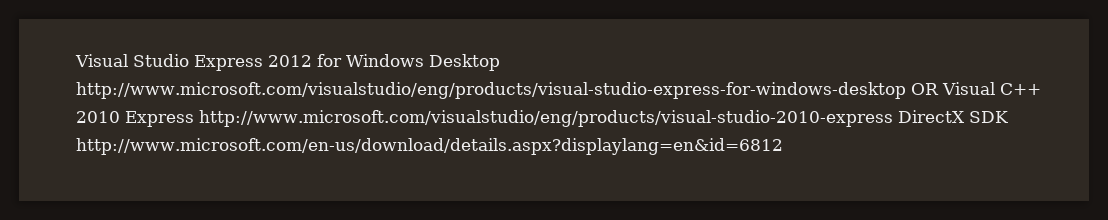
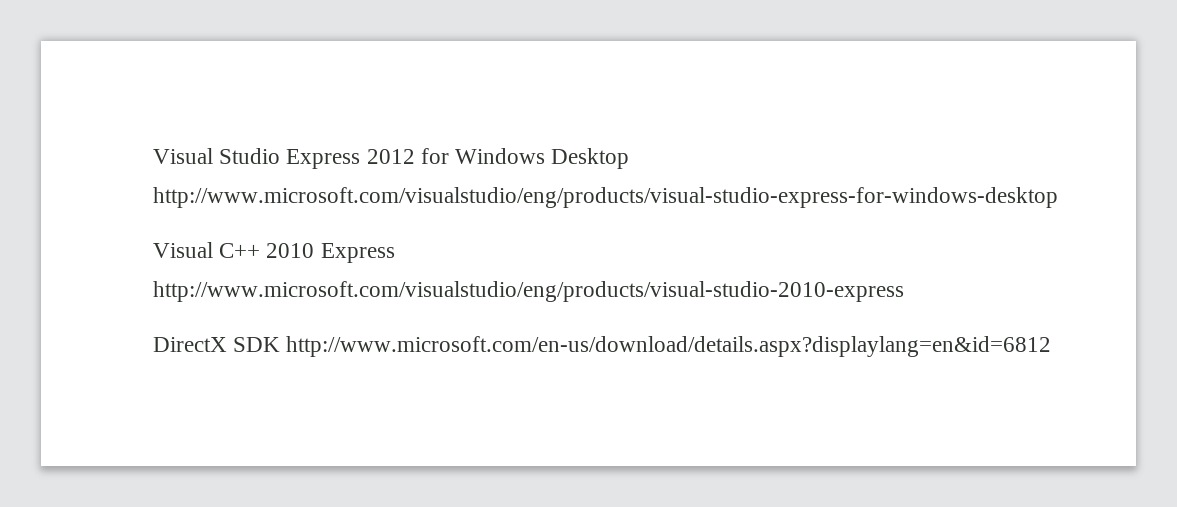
- Visual Studio Express 2012 for Windows Desktop http://www.microsoft.com/visualstudio/eng/products/visual-studio-express-for-windows-desktop OR Visual C++ 2010 Express http://www.microsoft.com/visualstudio/eng/products/visual-studio-2010-express DirectX SDK http://www.microsoft.com/en-us/download/details.aspx?displaylang=en&id=6812
+ Visual Studio Express 2012 for Windows Desktop http://www.microsoft.com/visualstudio/eng/products/visual-studio-express-for-windows-desktop
+ Visual C++ 2010 Express http://www.microsoft.com/visualstudio/eng/products/visual-studio-2010-express
+ DirectX SDK http://www.microsoft.com/en-us/download/details.aspx?displaylang=en&id=6812

